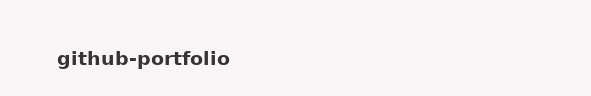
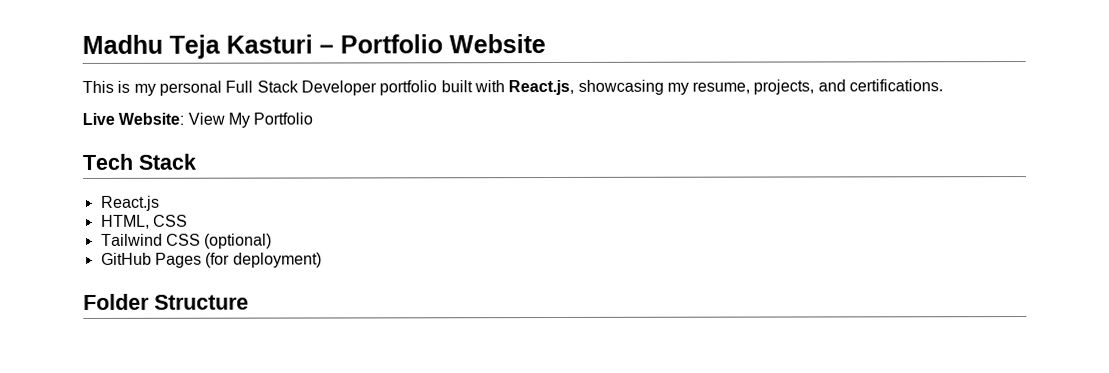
- github-portfolio
+ Madhu Teja Kasturi – Portfolio Website
+ This is my personal Full Stack Developer portfolio built with React.js, showcasing my resume, projects, and certifications.
+ Live Website: View My Portfolio
+ Tech Stack
+ React.js
+ HTML, CSS
+ Tailwind CSS (optional)
+ GitHub Pages (for deployment)
+ Folder Structure

